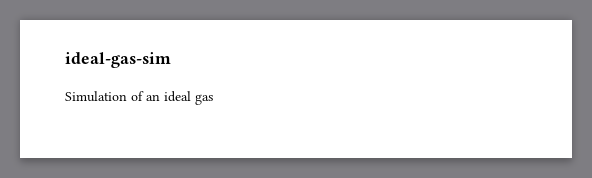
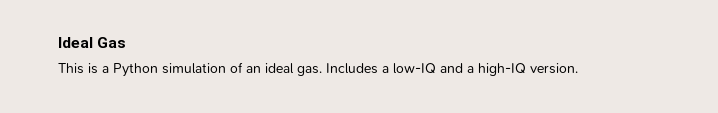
- ideal-gas-sim
- Simulation of an ideal gas
+ Ideal Gas
+ This is a Python simulation of an ideal gas. Includes a low-IQ and a high-IQ version.

